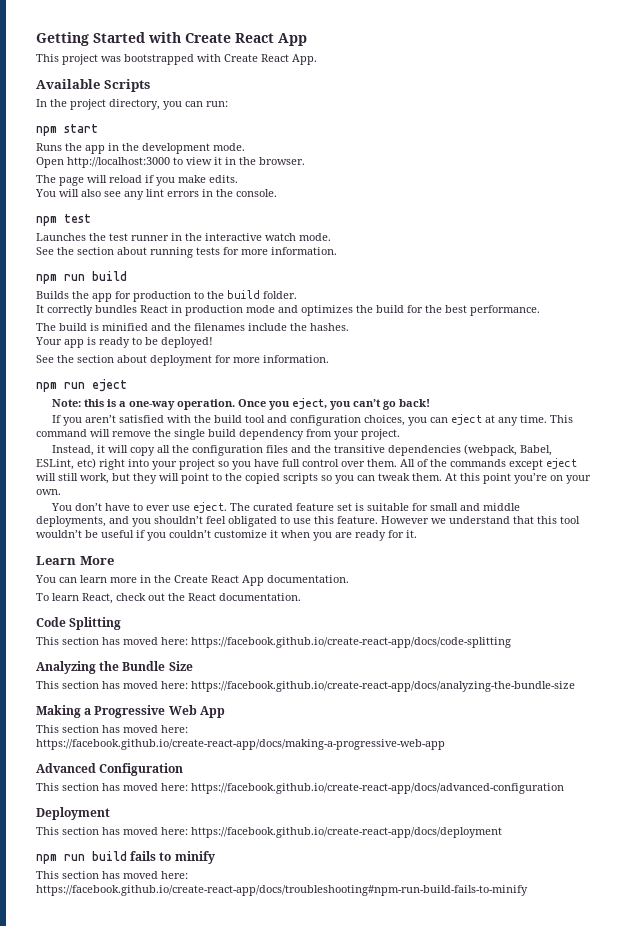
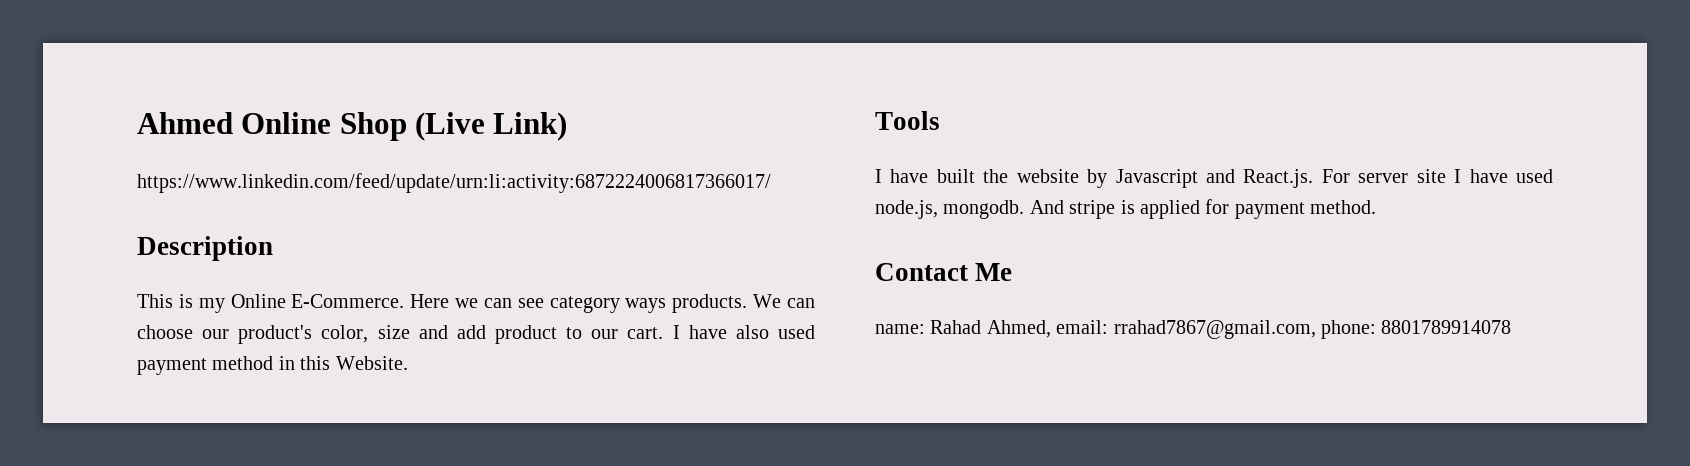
- Getting Started with Create React App
- This project was bootstrapped with Create React App.
- Available Scripts
- In the project directory, you can run:
- npm start
- Runs the app in the development mode.
- Open http://localhost:3000 to view it in the browser.
- The page will reload if you make edits.
- You will also see any lint errors in the console.
- npm test
- Launches the test runner in the interactive watch mode.
- See the section about running tests for more information.
- npm run build
- Builds the app for production to the build folder.
- It correctly bundles React in production mode and optimizes the build for the best performance.
- The build is minified and the filenames include the hashes.
- Your app is ready to be deployed!
- See the section about deployment for more information.
- npm run eject
- Note: this is a one-way operation. Once you eject, you can’t go back!
- If you aren’t satisfied with the build tool and configuration choices, you can eject at any time. This command will remove the single build dependency from your project.
- Instead, it will copy all the configuration files and the transitive dependencies (webpack, Babel, ESLint, etc) right into your project so you have full control over them. All of the commands except eject will still work, but they will point to the copied scripts so you can tweak them. At this point you’re on your own.
- You don’t have to ever use eject. The curated feature set is suitable for small and middle deployments, and you shouldn’t feel obligated to use this feature. However we understand that this tool wouldn’t be useful if you couldn’t customize it when you are ready for it.
- Learn More
- You can learn more in the Create React App documentation.
- To learn React, check out the React documentation.
- Code Splitting
- This section has moved here: https://facebook.github.io/create-react-app/docs/code-splitting
- Analyzing the Bundle Size
- This section has moved here: https://facebook.github.io/create-react-app/docs/analyzing-the-bundle-size
- Making a Progressive Web App
- This section has moved here: https://facebook.github.io/create-react-app/docs/making-a-progressive-web-app
- Advanced Configuration
- This section has moved here: https://facebook.github.io/create-react-app/docs/advanced-configuration
- Deployment
- This section has moved here: https://facebook.github.io/create-react-app/docs/deployment
- npm run build fails to minify
- This section has moved here: https://facebook.github.io/create-react-app/docs/troubleshooting#npm-run-build-fails-to-minify
+ Ahmed Online Shop (Live Link)
+ https://www.linkedin.com/feed/update/urn:li:activity:6872224006817366017/
+ Description
+ This is my Online E-Commerce. Here we can see category ways products. We can choose our product's color, size and add product to our cart. I have also used payment method in this Website.
+ Tools
+ I have built the website by Javascript and React.js. For server site I have used node.js, mongodb. And stripe is applied for payment method.
+ Contact Me
+ name: Rahad Ahmed, email: rrahad7867@gmail.com, phone: 8801789914078

